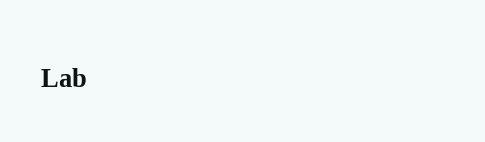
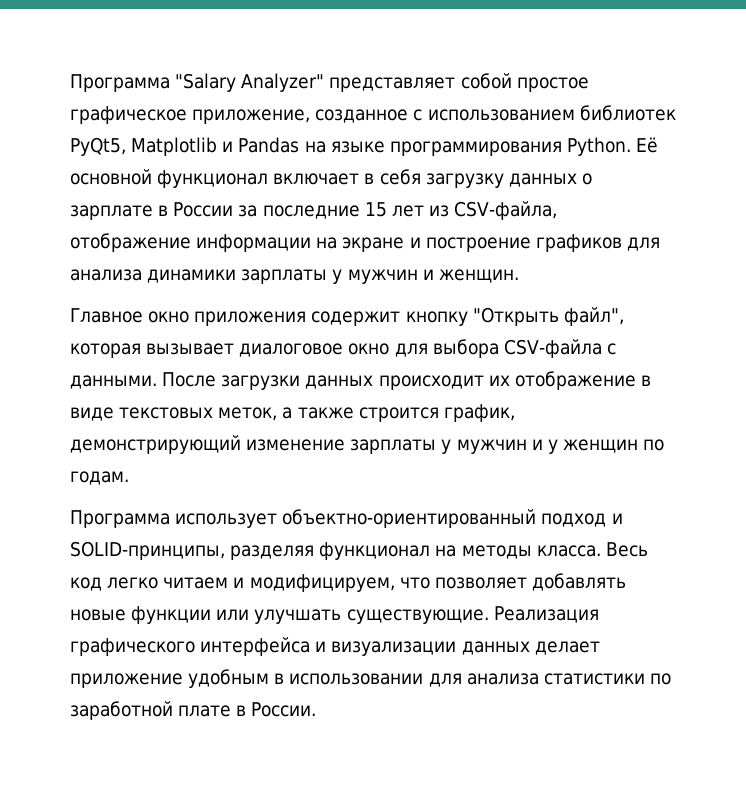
- Lab
+ Программа "Salary Analyzer" представляет собой простое графическое приложение, созданное с использованием библиотек PyQt5, Matplotlib и Pandas на языке программирования Python. Её основной функционал включает в себя загрузку данных о зарплате в России за последние 15 лет из CSV-файла, отображение информации на экране и построение графиков для анализа динамики зарплаты у мужчин и женщин.
+ Главное окно приложения содержит кнопку "Открыть файл", которая вызывает диалоговое окно для выбора CSV-файла с данными. После загрузки данных происходит их отображение в виде текстовых меток, а также строится график, демонстрирующий изменение зарплаты у мужчин и у женщин по годам.
+ Программа использует объектно-ориентированный подход и SOLID-принципы, разделяя функционал на методы класса. Весь код легко читаем и модифицируем, что позволяет добавлять новые функции или улучшать существующие. Реализация графического интерфейса и визуализации данных делает приложение удобным в использовании для анализа статистики по заработной плате в России.

